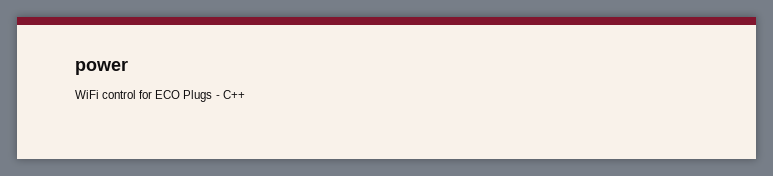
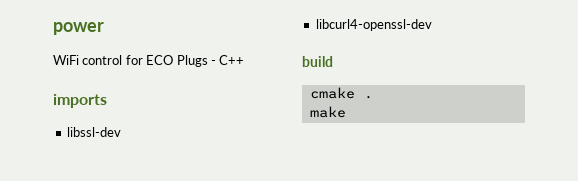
+ imports
+ libssl-dev
+ libcurl4-openssl-dev
+ build
+ cmake .
+ make

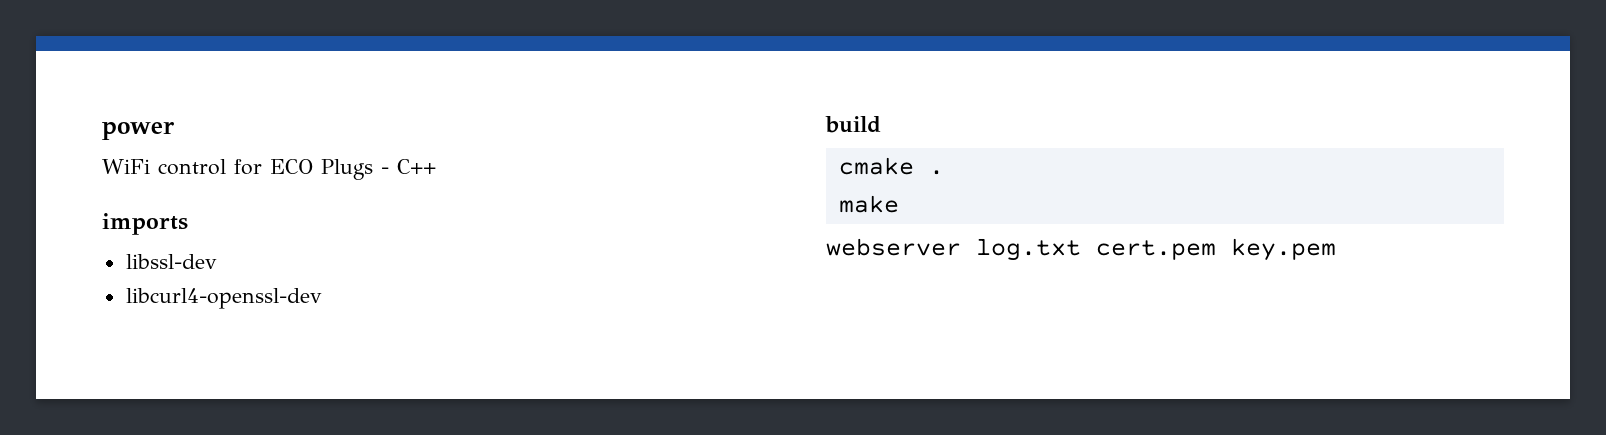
+ webserver log.txt cert.pem key.pem

